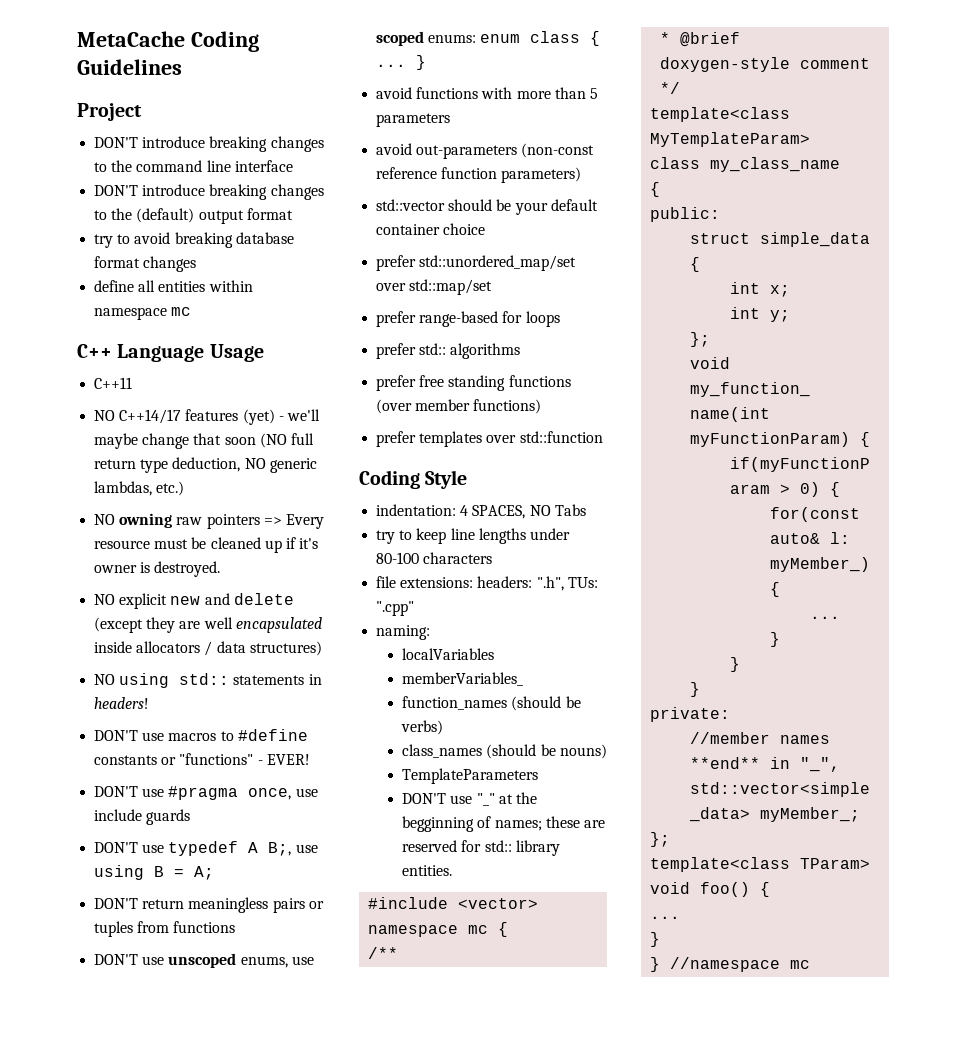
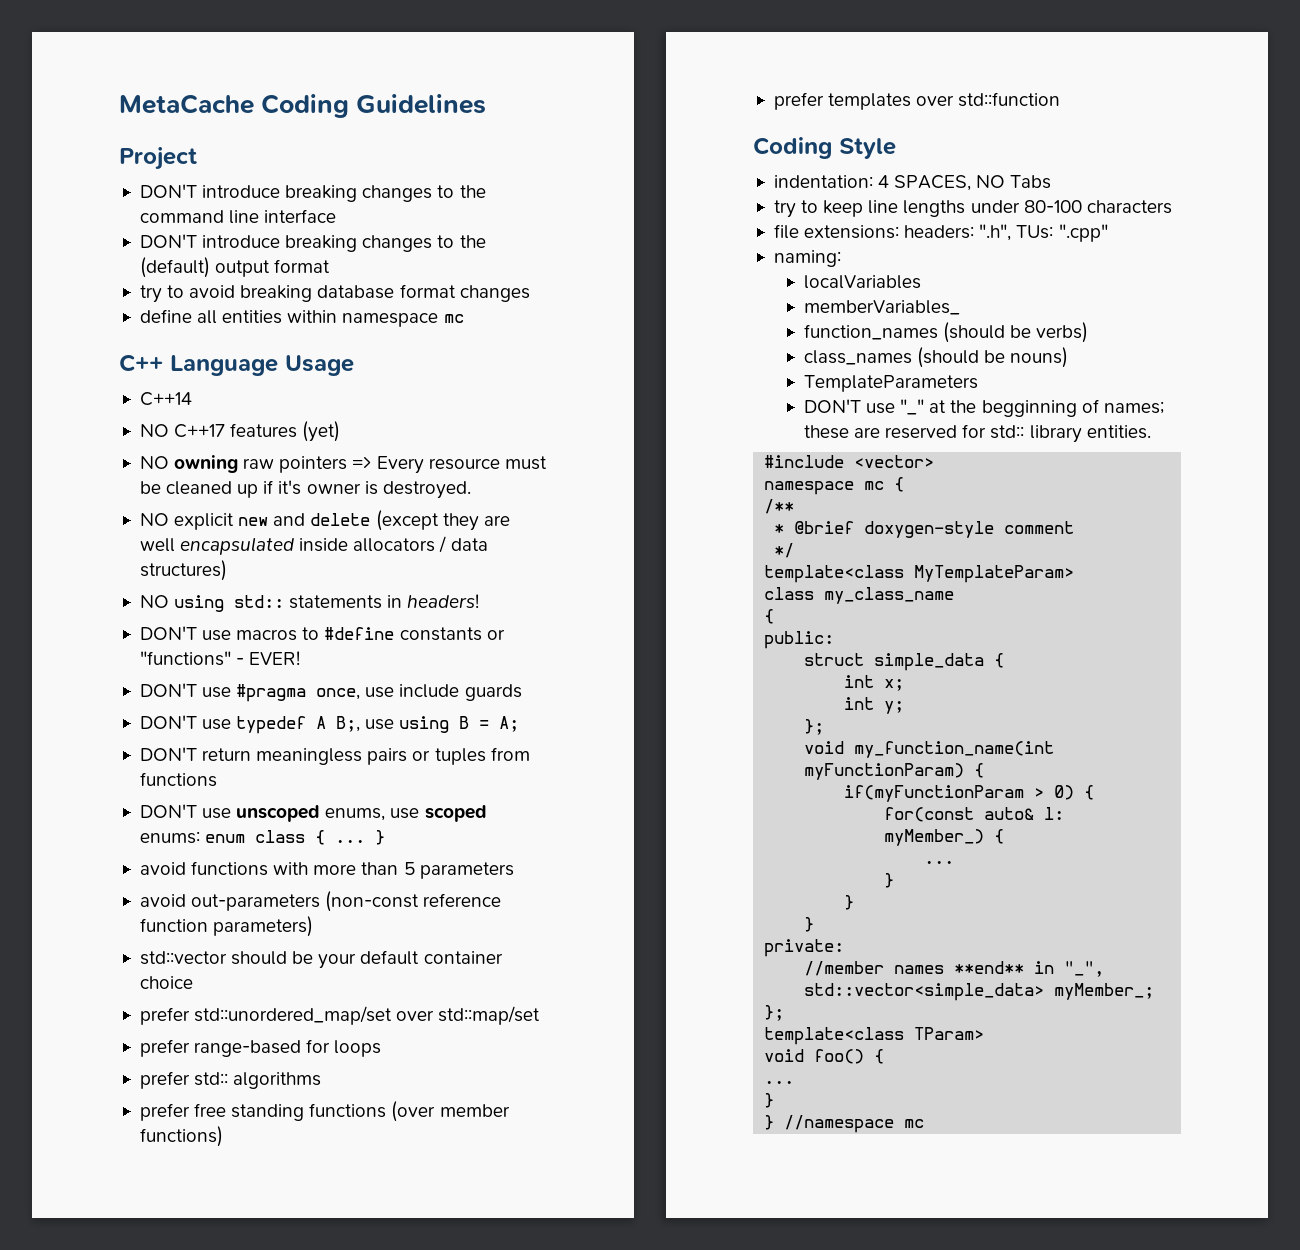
- C++11
- NO C++14/17 features (yet) - we'll maybe change that soon (NO full return type deduction, NO generic lambdas, etc.)
+ C++14
+ NO C++17 features (yet)

